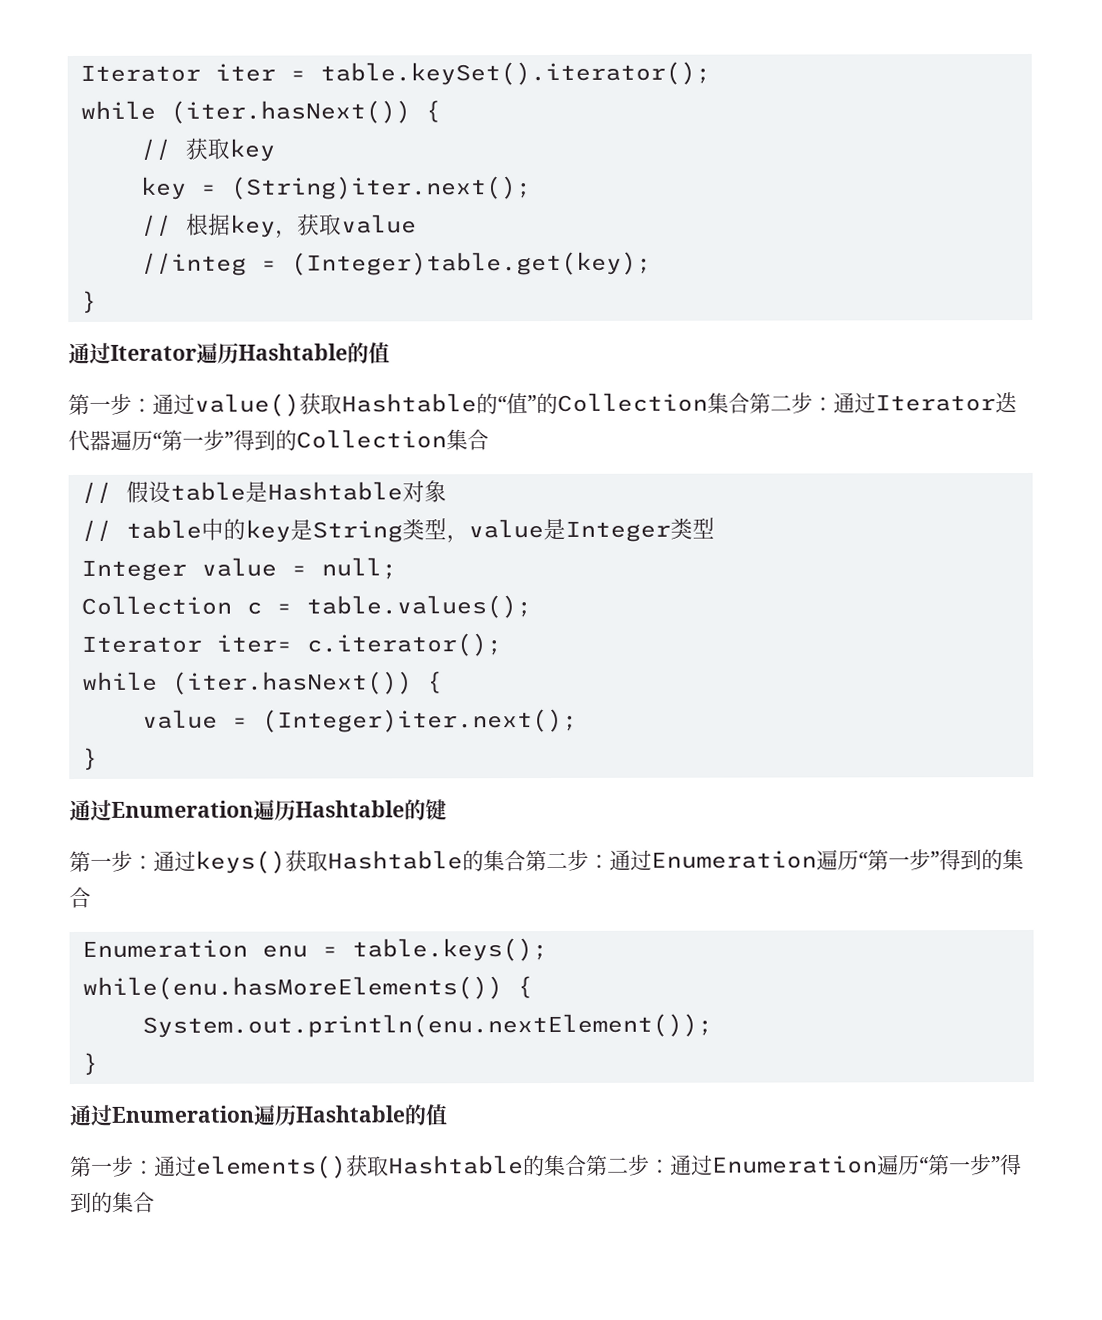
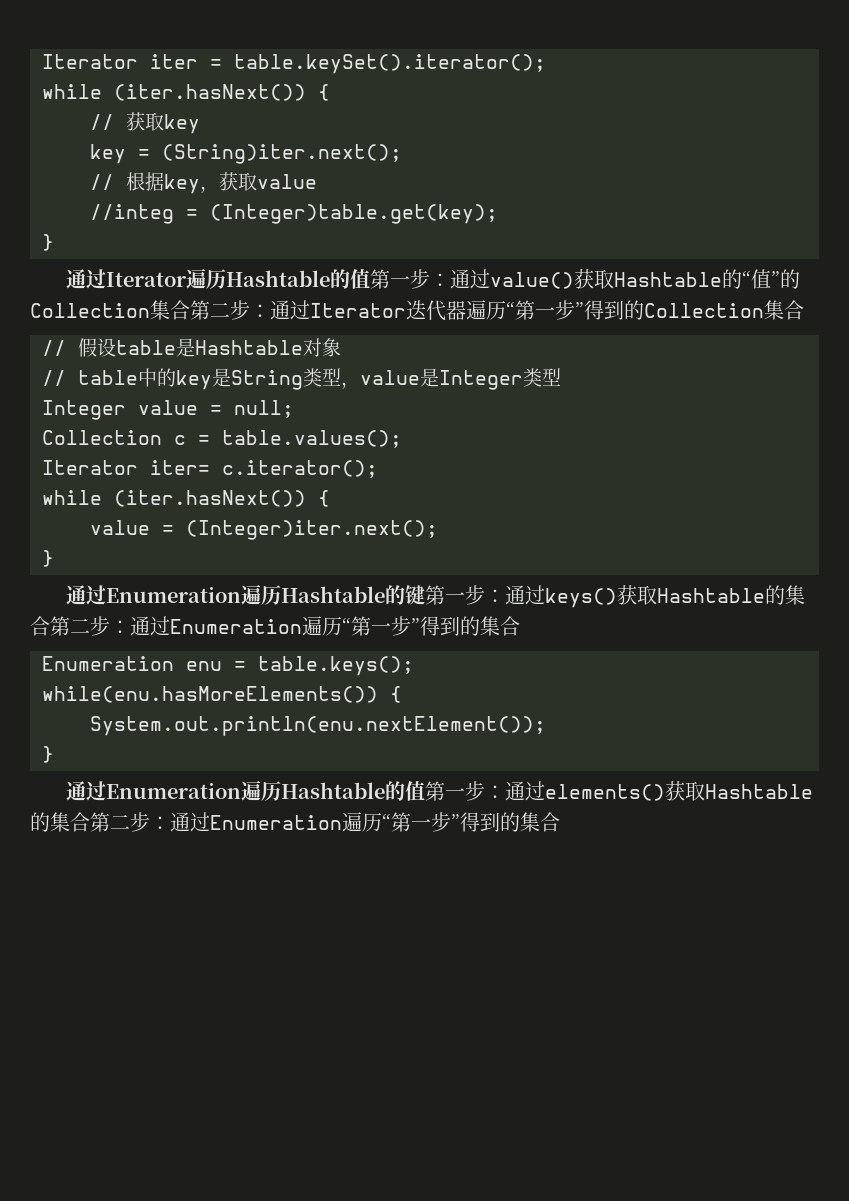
- 通过Iterator遍历Hashtable的值
- 第一步：通过value()获取Hashtable的“值”的Collection集合第二步：通过Iterator迭代器遍历“第一步”得到的Collection集合
+ 通过Iterator遍历Hashtable的值第一步：通过value()获取Hashtable的“值”的Collection集合第二步：通过Iterator迭代器遍历“第一步”得到的Collection集合
- 通过Enumeration遍历Hashtable的键
- 第一步：通过keys()获取Hashtable的集合第二步：通过Enumeration遍历“第一步”得到的集合
+ 通过Enumeration遍历Hashtable的键第一步：通过keys()获取Hashtable的集合第二步：通过Enumeration遍历“第一步”得到的集合
- 通过Enumeration遍历Hashtable的值
- 第一步：通过elements()获取Hashtable的集合第二步：通过Enumeration遍历“第一步”得到的集合
+ 通过Enumeration遍历Hashtable的值第一步：通过elements()获取Hashtable的集合第二步：通过Enumeration遍历“第一步”得到的集合

